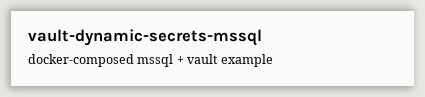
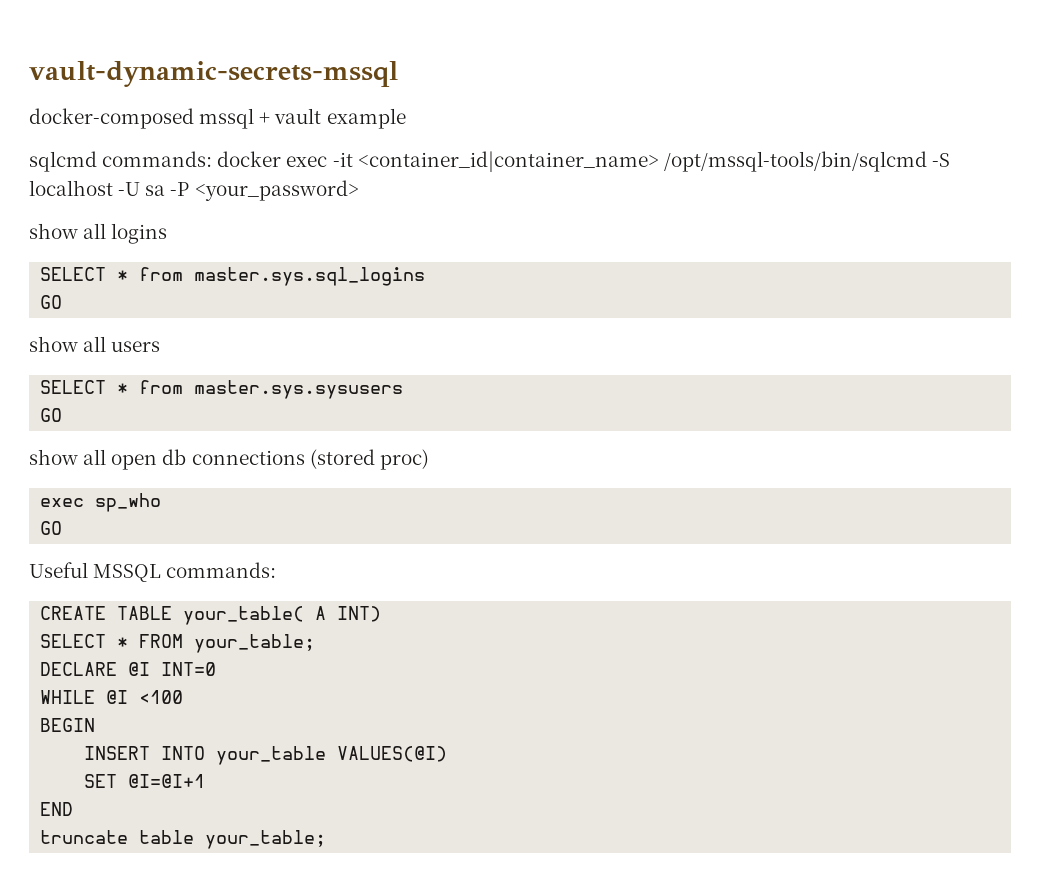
+ sqlcmd commands: docker exec -it <container_id|container_name> /opt/mssql-tools/bin/sqlcmd -S localhost -U sa -P <your_password>
+ show all logins
+ SELECT * from master.sys.sql_logins
+ GO
+ show all users
+ SELECT * from master.sys.sysusers
+ GO
+ show all open db connections (stored proc)
+ exec sp_who
+ GO
+ Useful MSSQL commands:
+ CREATE TABLE your_table( A INT)
+ SELECT * FROM your_table;
+ DECLARE @I INT=0
+ WHILE @I <100
+ BEGIN
+ INSERT INTO your_table VALUES(@I)
+ SET @I=@I+1
+ END
+ truncate table your_table;

